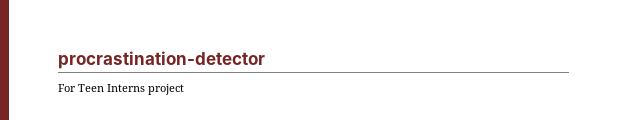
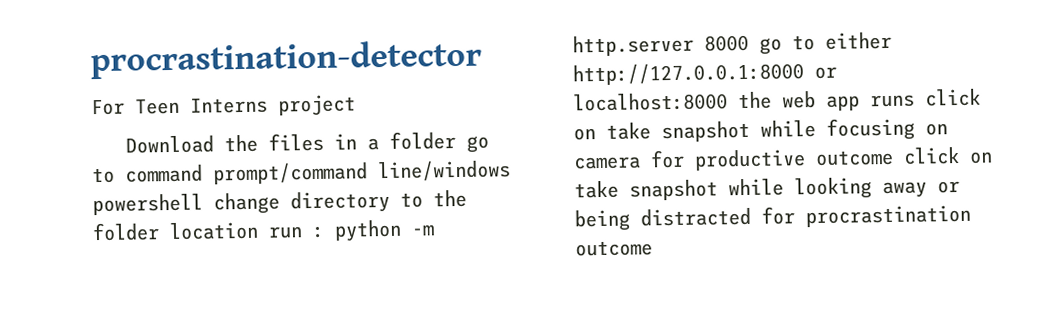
+ Download the files in a folder go to command prompt/command line/windows powershell change directory to the folder location run : python -m http.server 8000 go to either http://127.0.0.1:8000 or localhost:8000 the web app runs click on take snapshot while focusing on camera for productive outcome click on take snapshot while looking away or being distracted for procrastination outcome

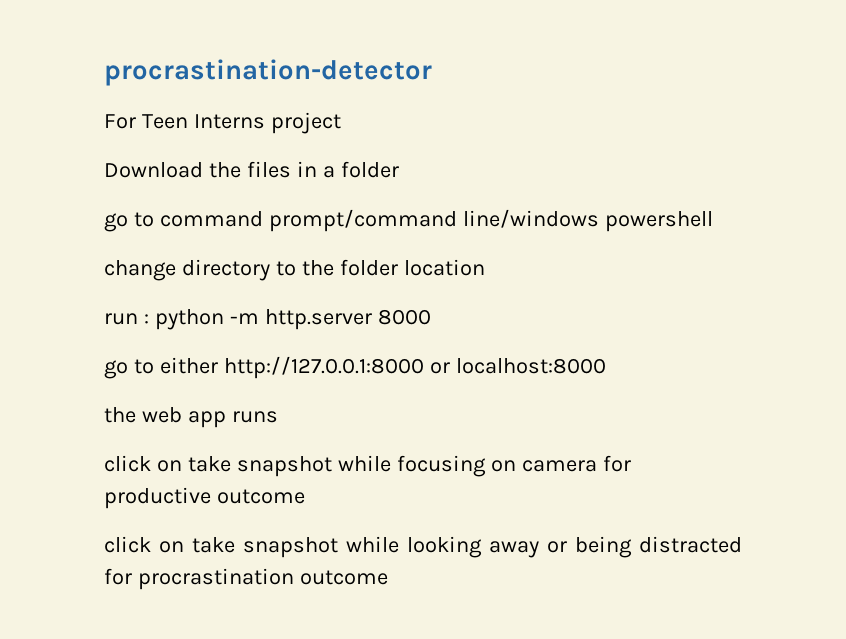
- Download the files in a folder go to command prompt/command line/windows powershell change directory to the folder location run : python -m http.server 8000 go to either http://127.0.0.1:8000 or localhost:8000 the web app runs click on take snapshot while focusing on camera for productive outcome click on take snapshot while looking away or being distracted for procrastination outcome
+ Download the files in a folder
+ go to command prompt/command line/windows powershell
+ change directory to the folder location
+ run : python -m http.server 8000
+ go to either http://127.0.0.1:8000 or localhost:8000
+ the web app runs
+ click on take snapshot while focusing on camera for productive outcome
+ click on take snapshot while looking away or being distracted for procrastination outcome

